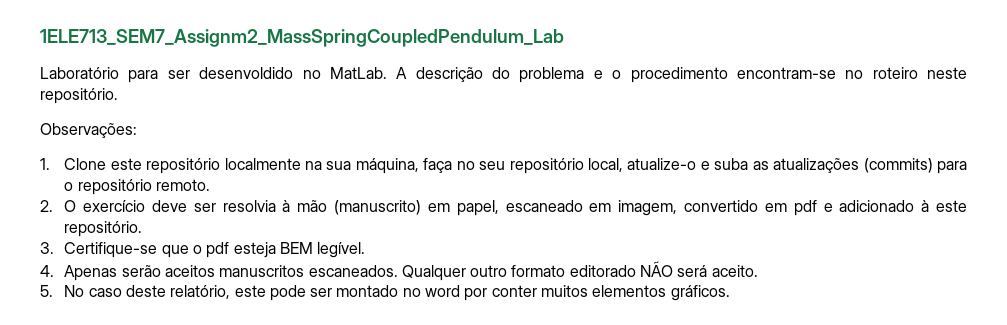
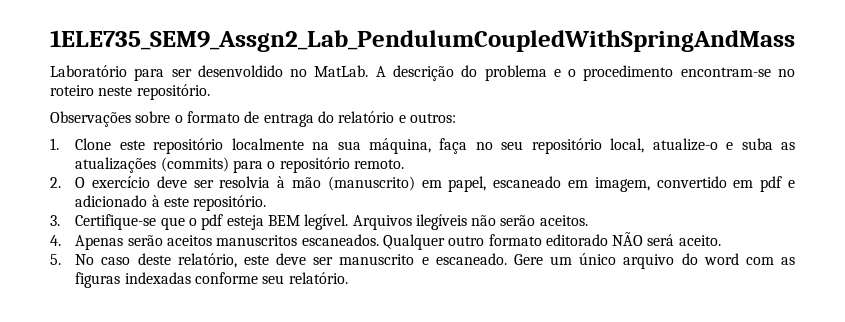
- 1ELE713_SEM7_Assignm2_MassSpringCoupledPendulum_Lab
+ 1ELE735_SEM9_Assgn2_Lab_PendulumCoupledWithSpringAndMass
- Observações:
+ Observações sobre o formato de entraga do relatório e outros:
+ Arquivos ilegíveis não serão aceitos.
- 5. No caso deste relatório, este pode ser montado no word por conter muitos elementos gráficos.
+ 5. No caso deste relatório, este deve ser manuscrito e escaneado. Gere um único arquivo do word com as figuras indexadas conforme seu relatório.

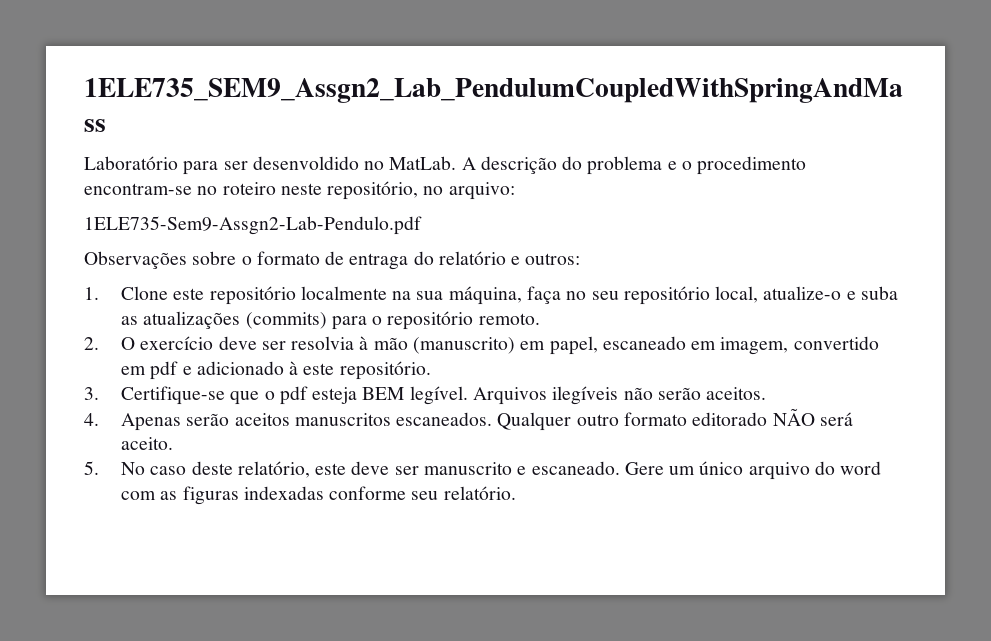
- A descrição do problema e o procedimento encontram-se no roteiro neste repositório.
+ A descrição do problema e o procedimento encontram-se no roteiro neste repositório, no arquivo:
+ 1ELE735-Sem9-Assgn2-Lab-Pendulo.pdf

